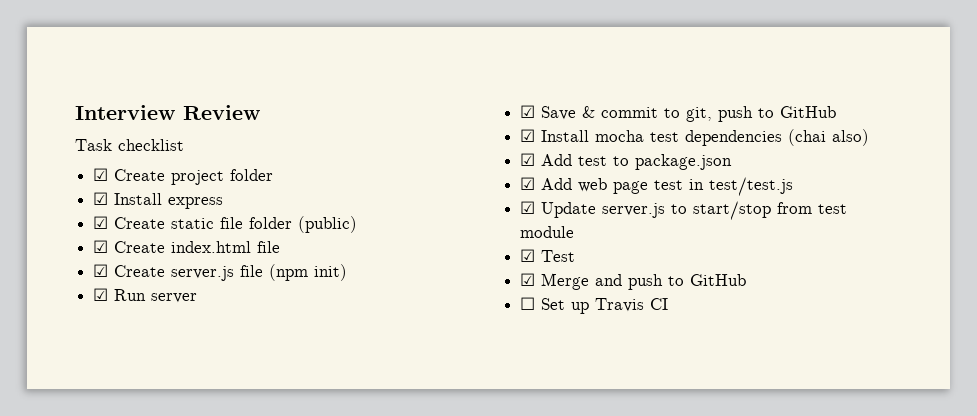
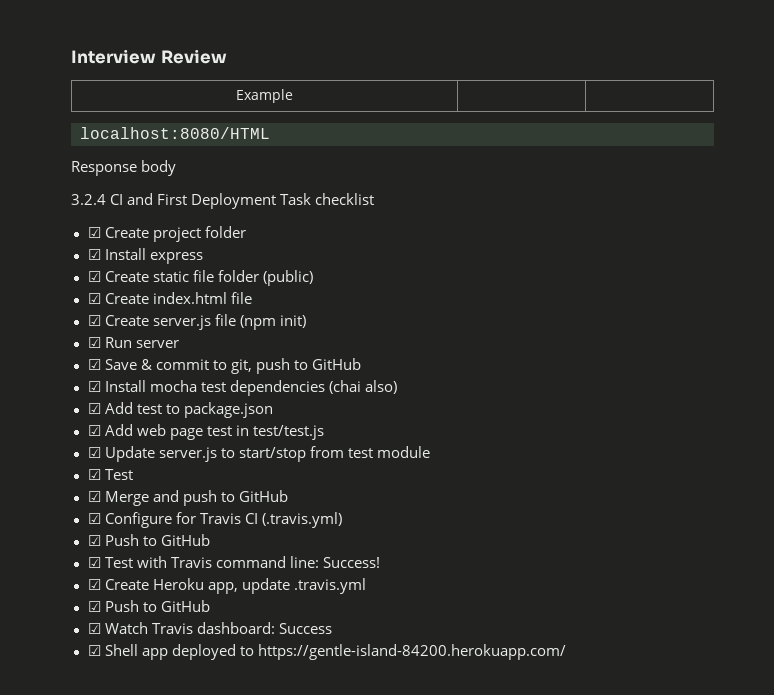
- Task checklist
+ Example | |
+ localhost:8080/HTML
+ Response body
+ 3.2.4 CI and First Deployment Task checklist
- ☐ Set up Travis CI
+ ☑ Configure for Travis CI (.travis.yml)
+ ☑ Push to GitHub
+ ☑ Test with Travis command line: Success!
+ ☑ Create Heroku app, update .travis.yml
+ ☑ Push to GitHub
+ ☑ Watch Travis dashboard: Success
+ ☑ Shell app deployed to https://gentle-island-84200.herokuapp.com/

